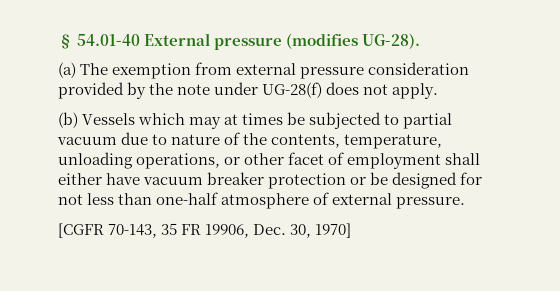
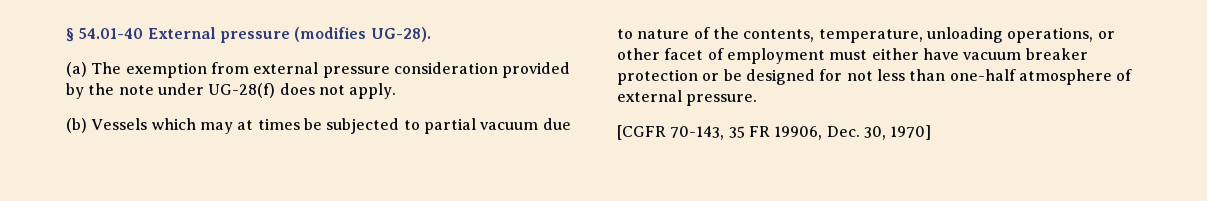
- (b) Vessels which may at times be subjected to partial vacuum due to nature of the contents, temperature, unloading operations, or other facet of employment shall either have vacuum breaker protection or be designed for not less than one-half atmosphere of external pressure.
+ (b) Vessels which may at times be subjected to partial vacuum due to nature of the contents, temperature, unloading operations, or other facet of employment must either have vacuum breaker protection or be designed for not less than one-half atmosphere of external pressure.

